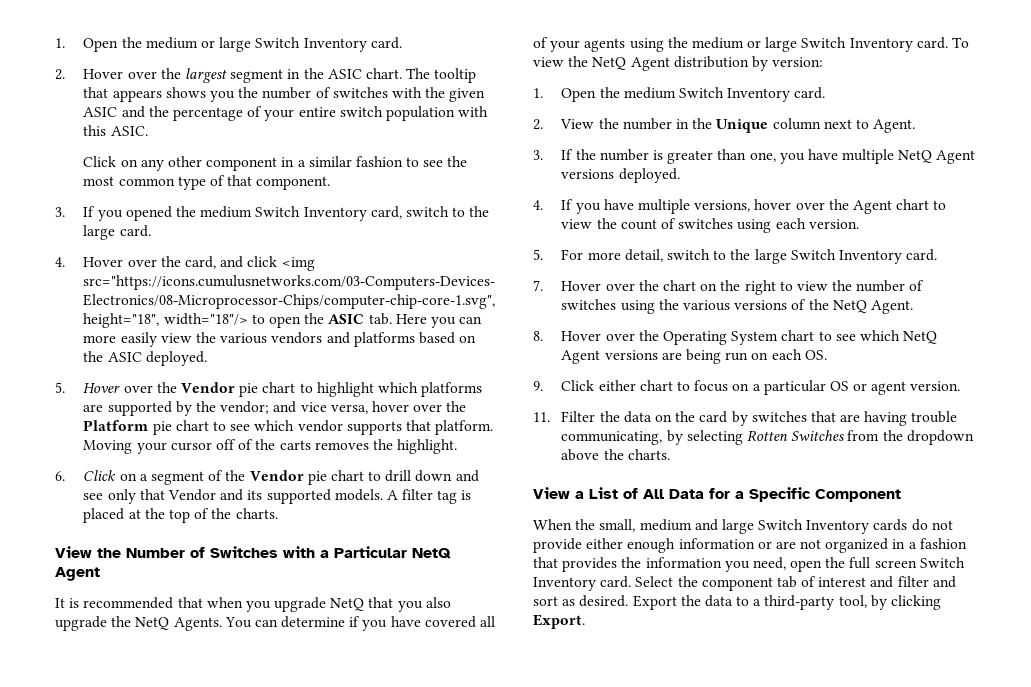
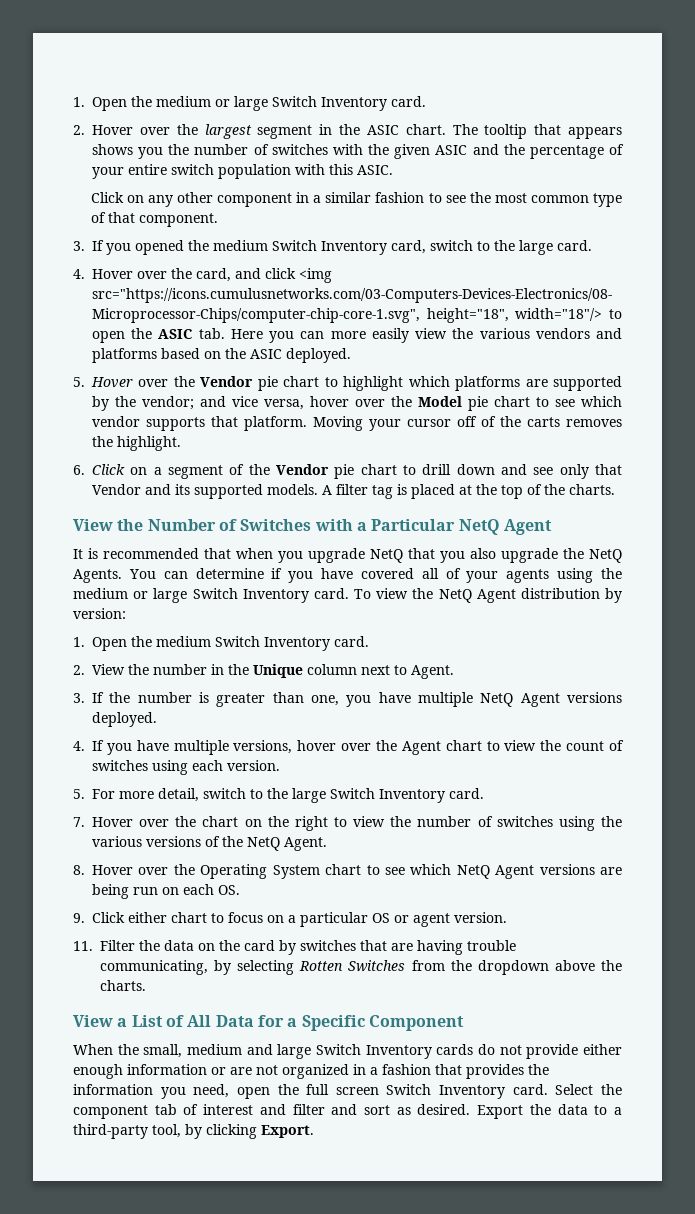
- 5. Hover over the Vendor pie chart to highlight which platforms are supported by the vendor; and vice versa, hover over the Platform pie chart to see which vendor supports that platform.
+ 5. Hover over the Vendor pie chart to highlight which platforms are supported by the vendor; and vice versa, hover over the Model pie chart to see which vendor supports that platform.

